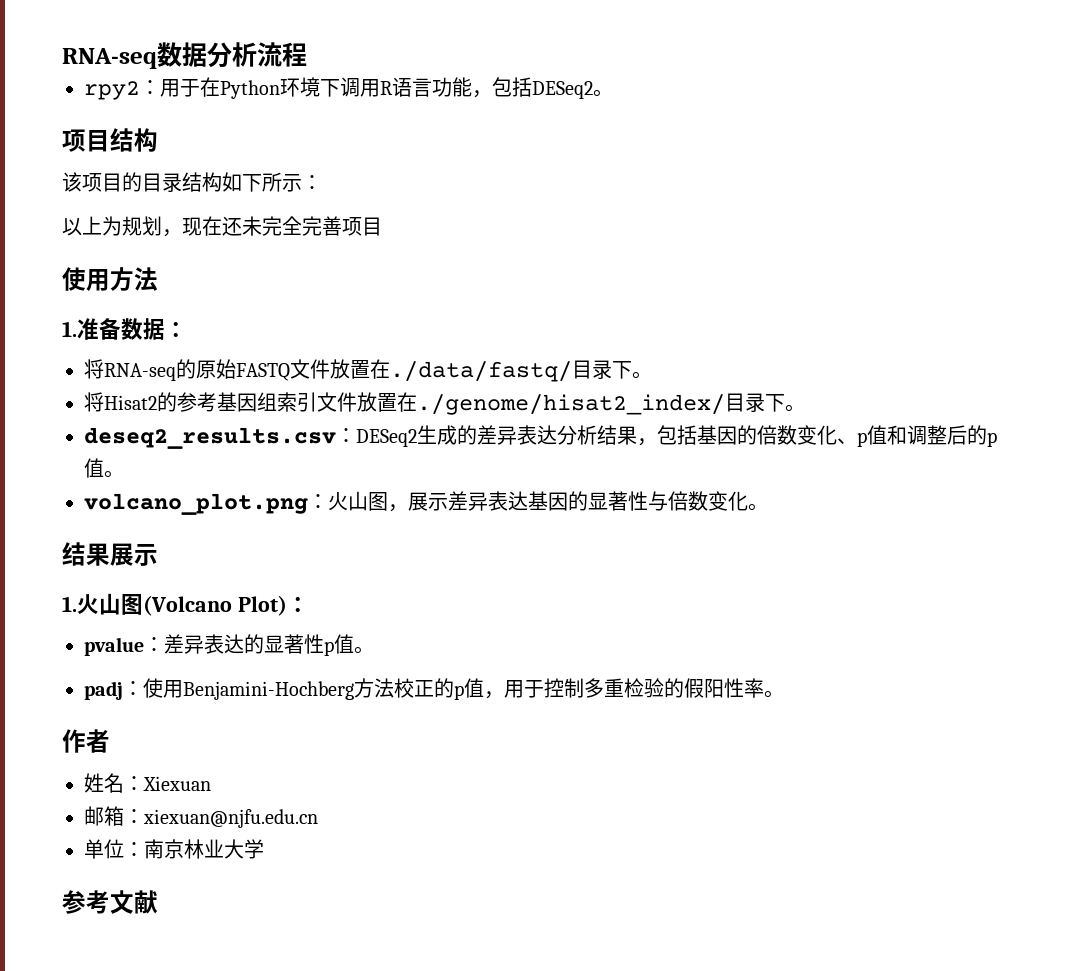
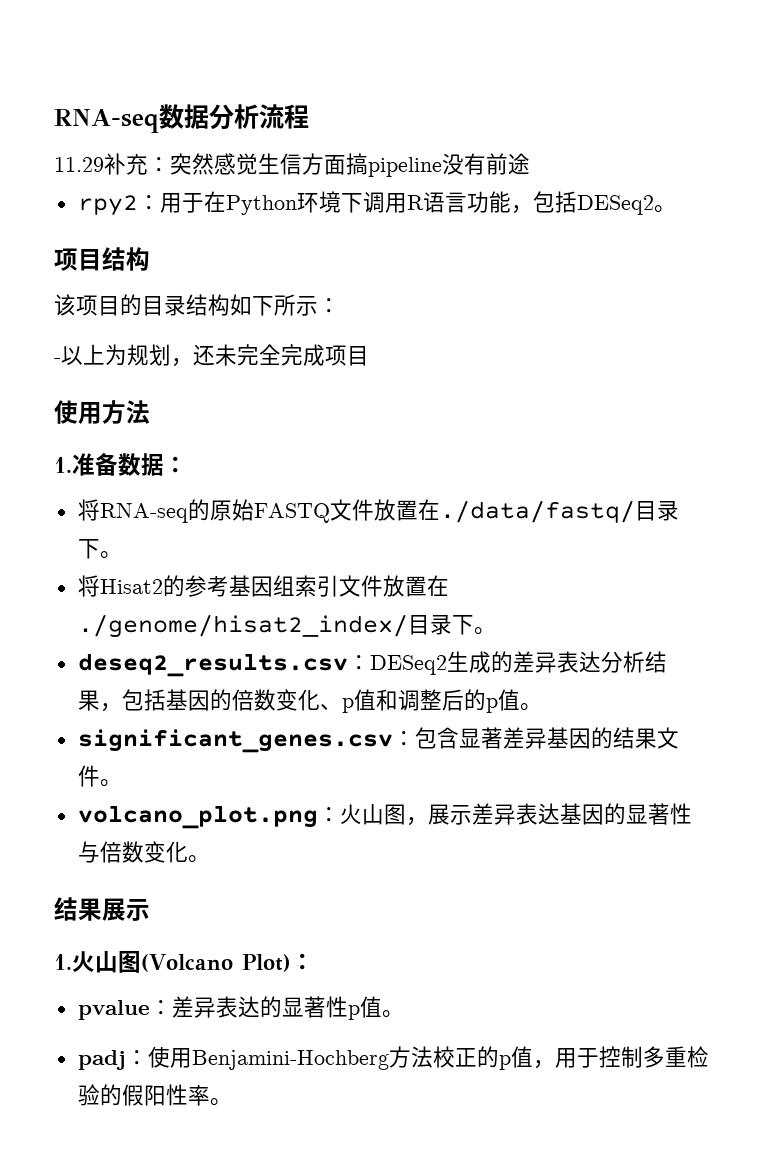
+ 11.29补充：突然感觉生信方面搞pipeline没有前途
- 以上为规划，现在还未完全完善项目
+ -以上为规划，还未完全完成项目
+ significant_genes.csv：包含显著差异基因的结果文件。
- 作者
- 姓名：Xiexuan
- 邮箱：xiexuan@njfu.edu.cn
- 单位：南京林业大学
- 参考文献

